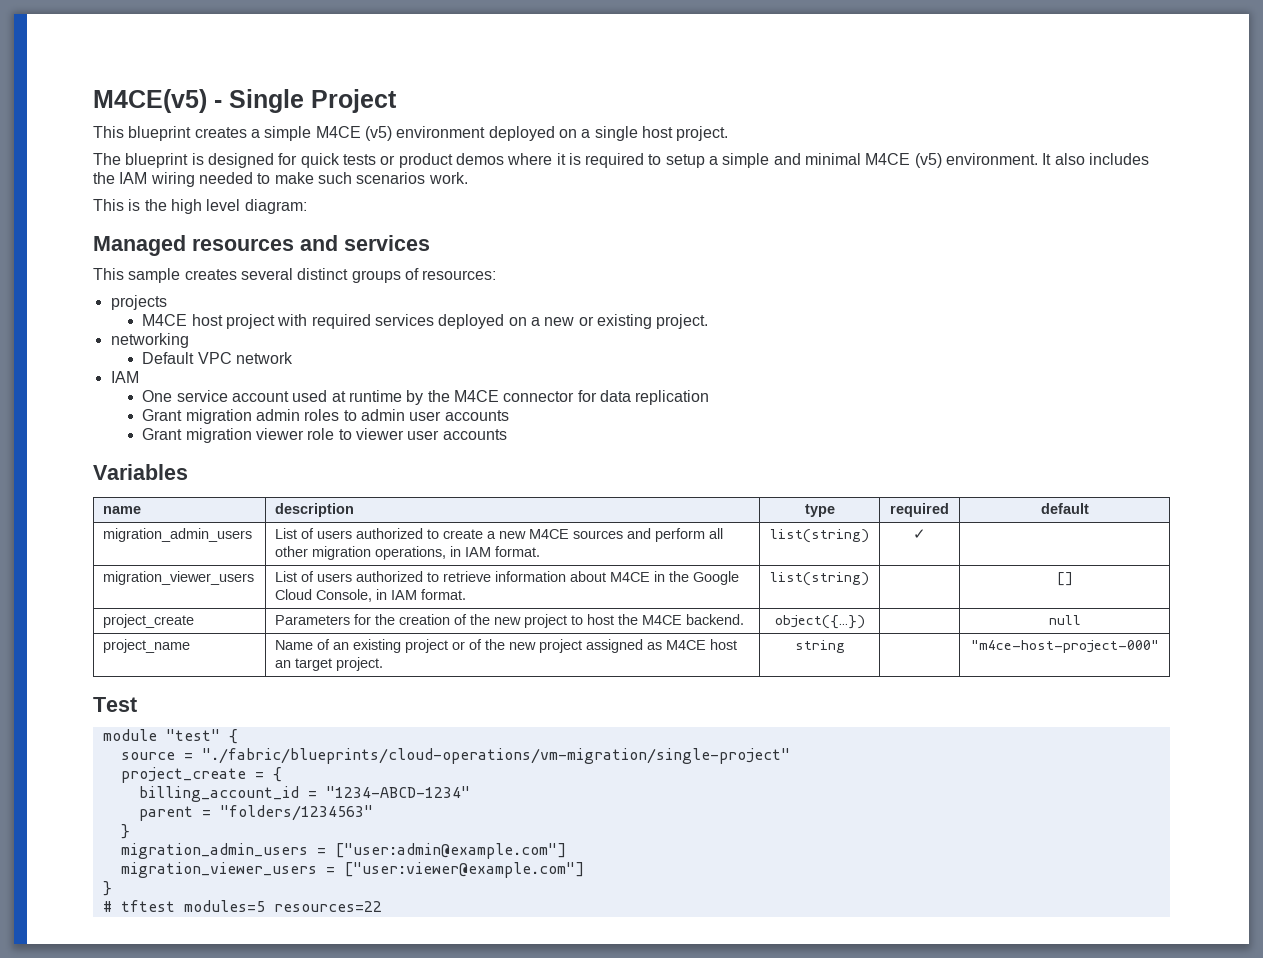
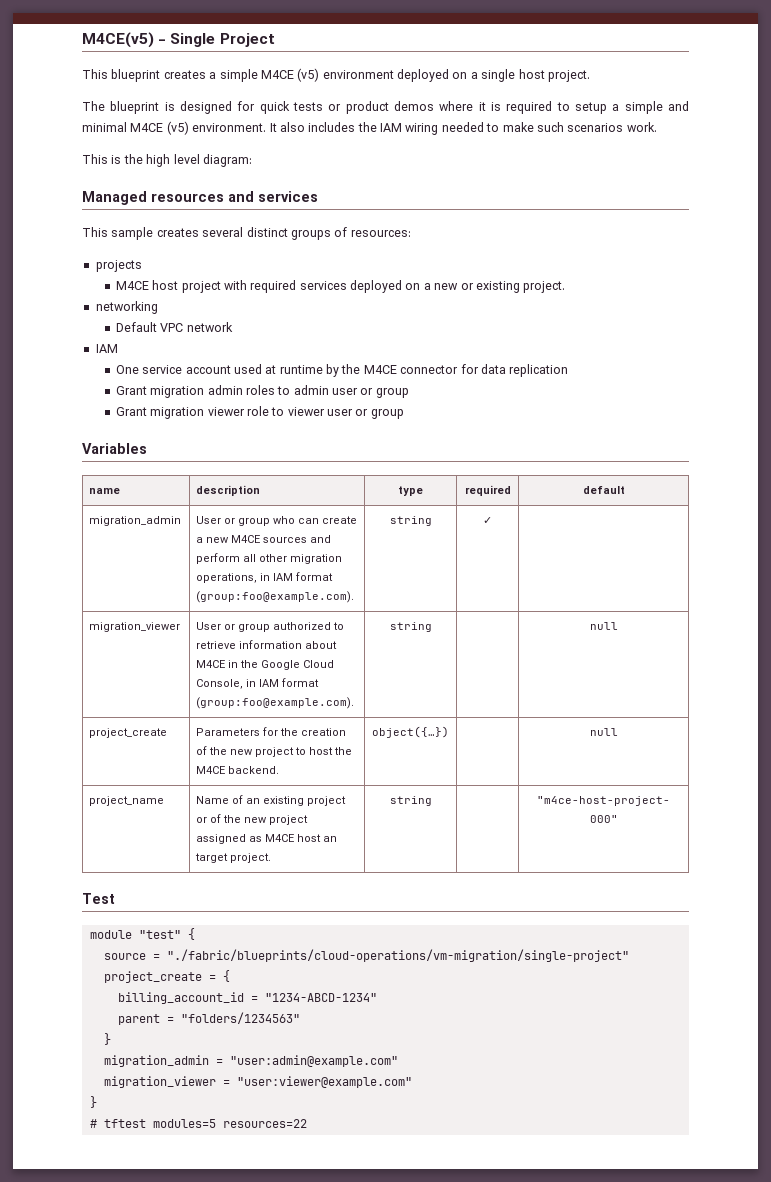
- Grant migration admin roles to admin user accounts
+ Grant migration admin roles to admin user or group
- Grant migration viewer role to viewer user accounts
+ Grant migration viewer role to viewer user or group
- migration_admin_users | List of users authorized to create a new M4CE sources and perform all other migration operations, in IAM format. | list(string) | ✓ |
- migration_viewer_users | List of users authorized to retrieve information about M4CE in the Google Cloud Console, in IAM format. | list(string) | | []
+ migration_admin | User or group who can create a new M4CE sources and perform all other migration operations, in IAM format (group:foo@example.com). | string | ✓ |
+ migration_viewer | User or group authorized to retrieve information about M4CE in the Google Cloud Console, in IAM format (group:foo@example.com). | string | | null
- migration_admin_users = ["user:admin@example.com"]
- migration_viewer_users = ["user:viewer@example.com"]
+ migration_admin = "user:admin@example.com"
+ migration_viewer = "user:viewer@example.com"

